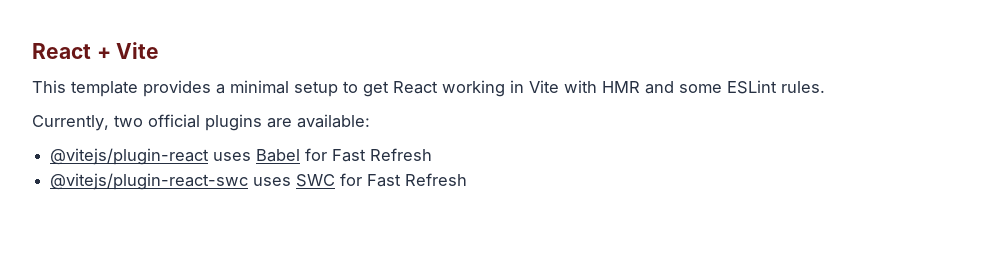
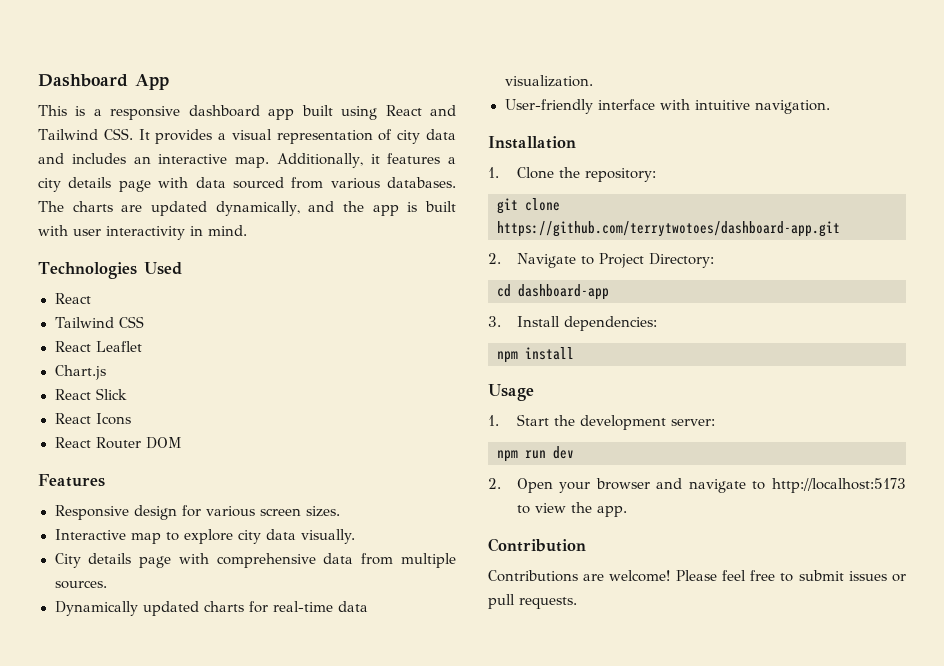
- React + Vite
- This template provides a minimal setup to get React working in Vite with HMR and some ESLint rules.
- Currently, two official plugins are available:
- @vitejs/plugin-react uses Babel for Fast Refresh
- @vitejs/plugin-react-swc uses SWC for Fast Refresh
+ Dashboard App
+ This is a responsive dashboard app built using React and Tailwind CSS. It provides a visual representation of city data and includes an interactive map. Additionally, it features a city details page with data sourced from various databases. The charts are updated dynamically, and the app is built with user interactivity in mind.
+ Technologies Used
+ React
+ Tailwind CSS
+ React Leaflet
+ Chart.js
+ React Slick
+ React Icons
+ React Router DOM
+ Features
+ Responsive design for various screen sizes.
+ Interactive map to explore city data visually.
+ City details page with comprehensive data from multiple sources.
+ Dynamically updated charts for real-time data visualization.
+ User-friendly interface with intuitive navigation.
+ Installation
+ 1. Clone the repository:
+ git clone https://github.com/terrytwotoes/dashboard-app.git
+ 2. Navigate to Project Directory:
+ cd dashboard-app
+ 3. Install dependencies:
+ npm install
+ Usage
+ 1. Start the development server:
+ npm run dev
+ 2. Open your browser and navigate to http://localhost:5173 to view the app.
+ Contribution
+ Contributions are welcome! Please feel free to submit issues or pull requests.

